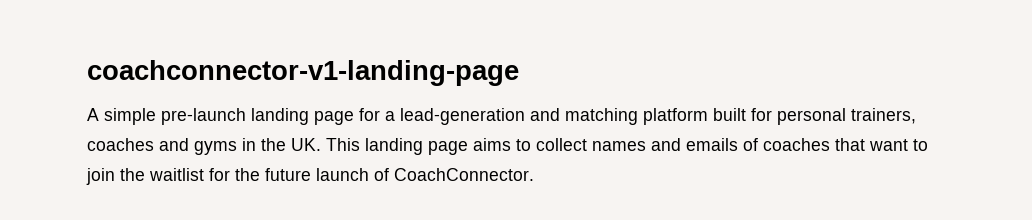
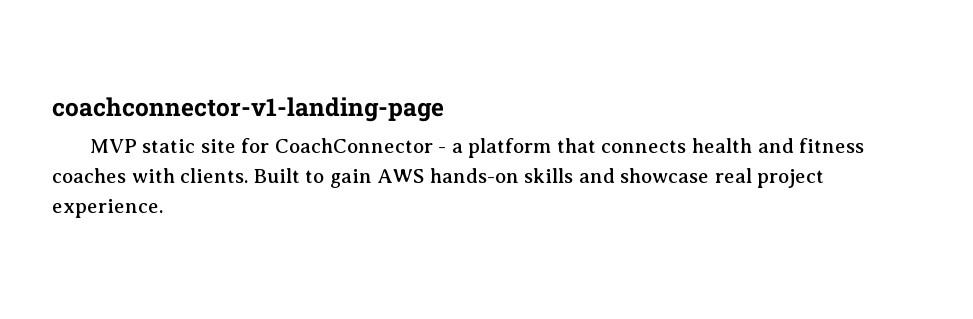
- A simple pre-launch landing page for a lead-generation and matching platform built for personal trainers, coaches and gyms in the UK. This landing page aims to collect names and emails of coaches that want to join the waitlist for the future launch of CoachConnector.
+ MVP static site for CoachConnector - a platform that connects health and fitness coaches with clients. Built to gain AWS hands-on skills and showcase real project experience.

